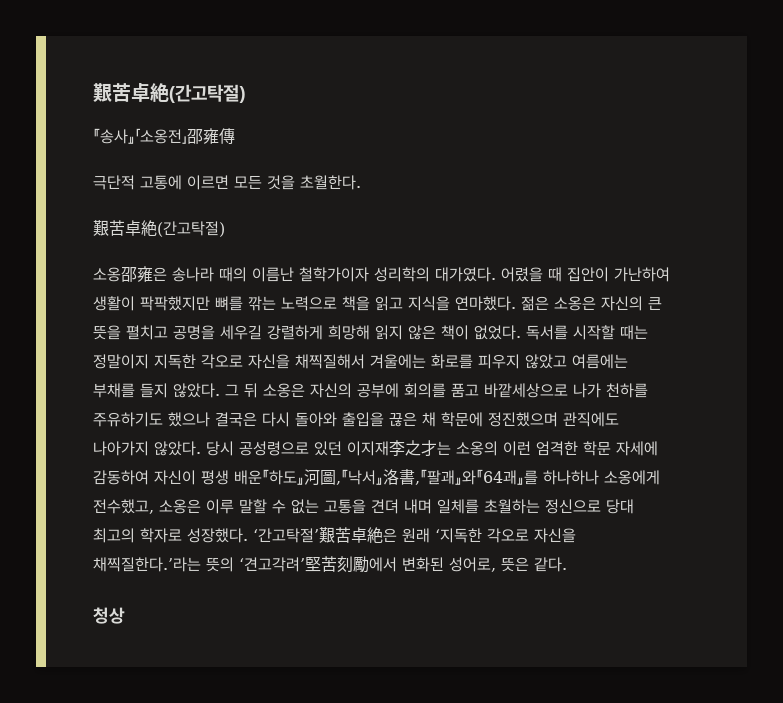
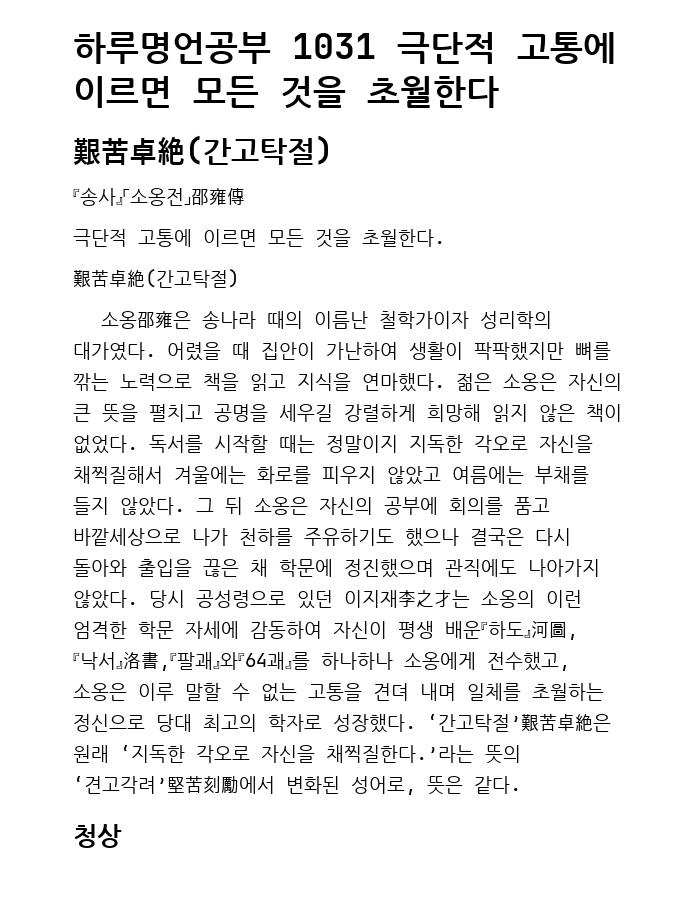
+ 하루명언공부 1031 극단적 고통에 이르면 모든 것을 초월한다

